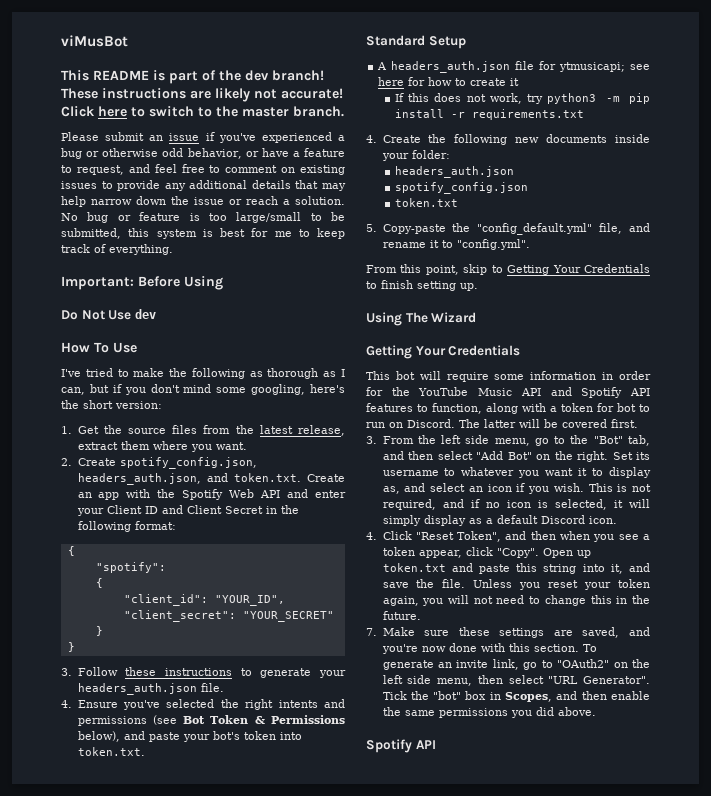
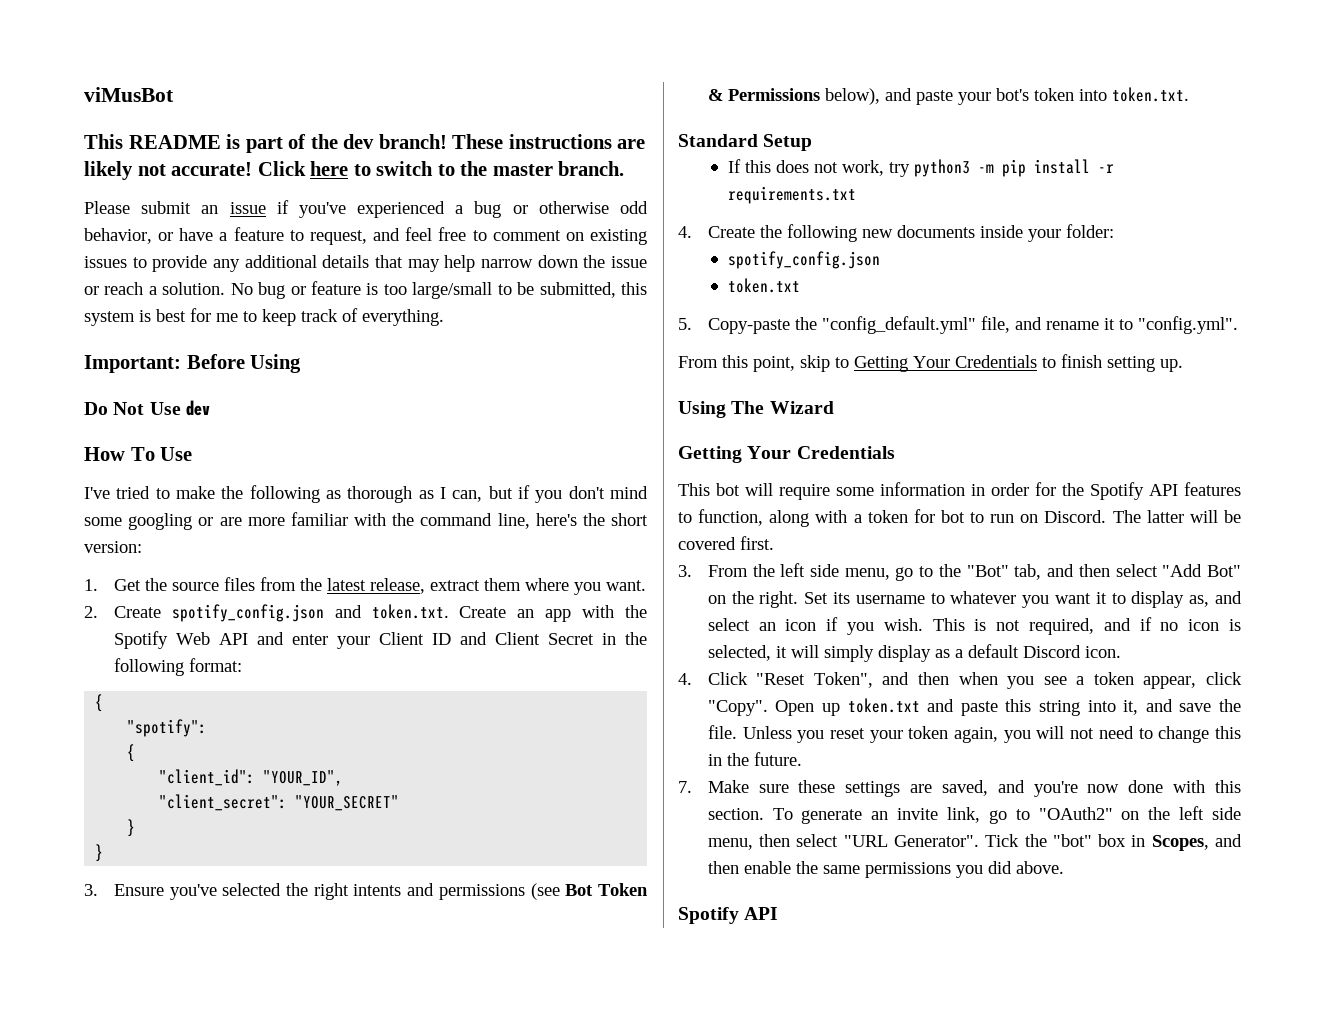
- I've tried to make the following as thorough as I can, but if you don't mind some googling, here's the short version:
+ I've tried to make the following as thorough as I can, but if you don't mind some googling or are more familiar with the command line, here's the short version:
- 2. Create spotify_config.json, headers_auth.json, and token.txt. Create an app with the Spotify Web API and enter your Client ID and Client Secret in the following format:
+ 2. Create spotify_config.json and token.txt. Create an app with the Spotify Web API and enter your Client ID and Client Secret in the following format:
- 3. Follow these instructions to generate your headers_auth.json file.
- 4. Ensure you've selected the right intents and permissions (see Bot Token & Permissions below), and paste your bot's token into token.txt.
+ 3. Ensure you've selected the right intents and permissions (see Bot Token & Permissions below), and paste your bot's token into token.txt.
- A headers_auth.json file for ytmusicapi; see here for how to create it
  4. Create the following new documents inside your folder:
- headers_auth.json
- This bot will require some information in order for the YouTube Music API and Spotify API features to function, along with a token for bot to run on Discord.
+ This bot will require some information in order for the Spotify API features to function, along with a token for bot to run on Discord.

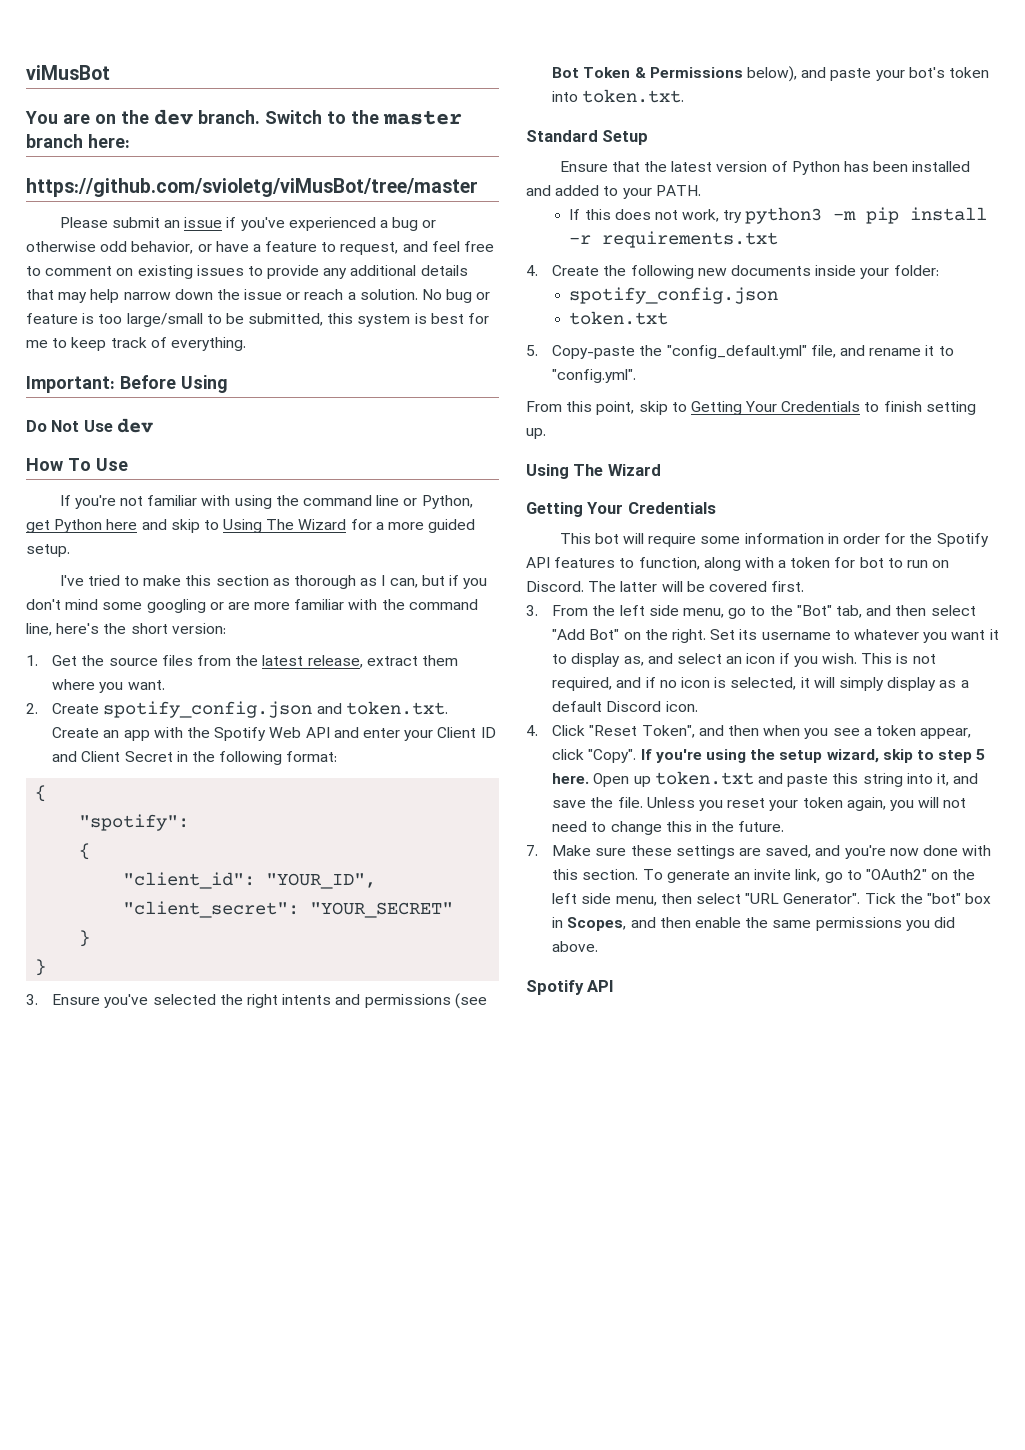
- This README is part of the dev branch! These instructions are likely not accurate! Click here to switch to the master branch.
+ You are on the dev branch. Switch to the master branch here:
+ https://github.com/svioletg/viMusBot/tree/master
+ If you're not familiar with using the command line or Python, get Python here and skip to Using The Wizard for a more guided setup.
- I've tried to make the following as thorough as I can, but if you don't mind some googling or are more familiar with the command line, here's the short version:
+ I've tried to make this section as thorough as I can, but if you don't mind some googling or are more familiar with the command line, here's the short version:
+ Ensure that the latest version of Python has been installed and added to your PATH.
+ If you're using the setup wizard, skip to step 5 here.

